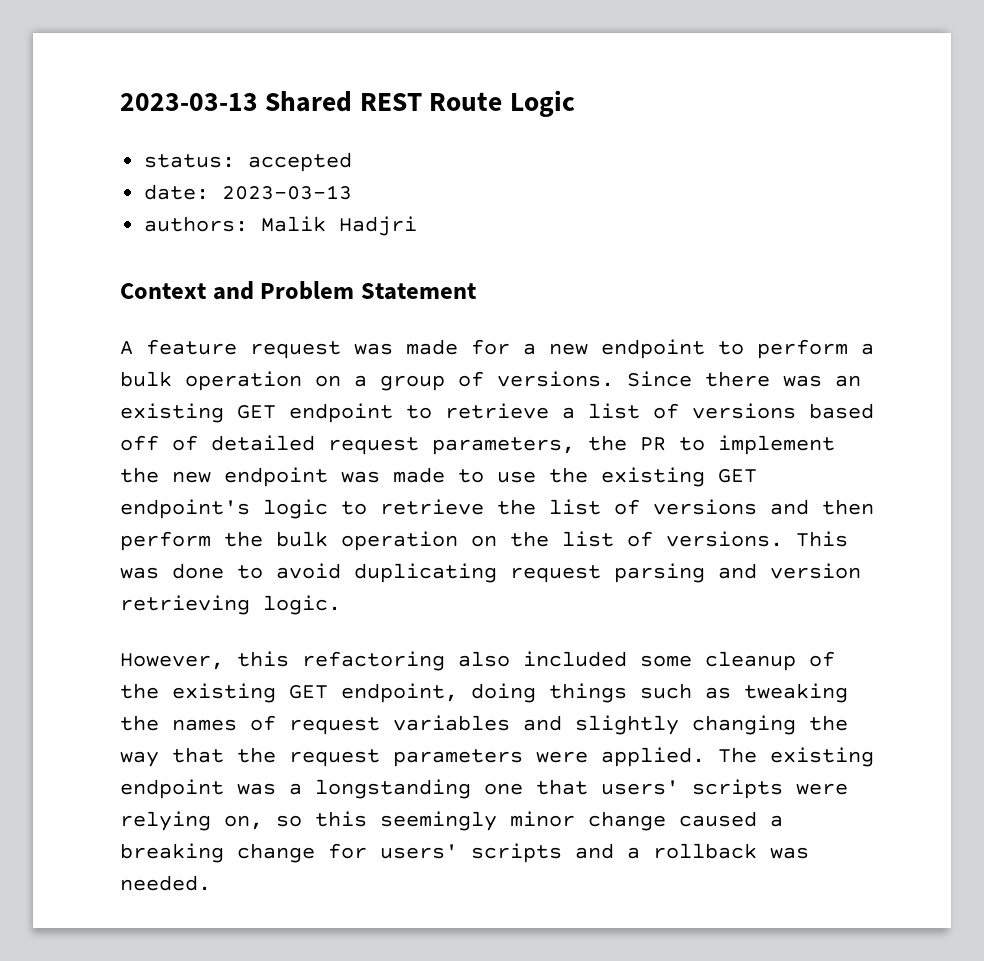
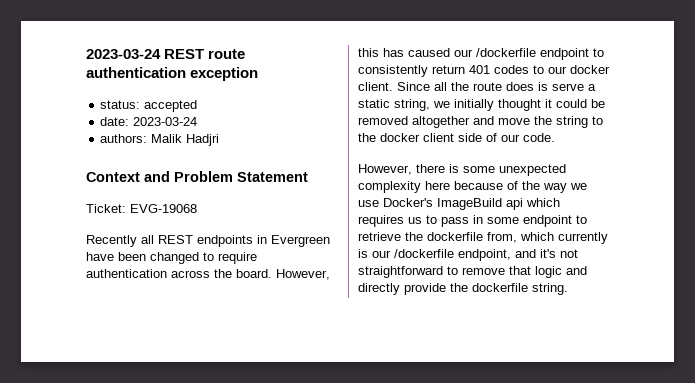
- 2023-03-13 Shared REST Route Logic
+ 2023-03-24 REST route authentication exception
- date: 2023-03-13
+ date: 2023-03-24
- A feature request was made for a new endpoint to perform a bulk operation on a group of versions. Since there was an existing GET endpoint to retrieve a list of versions based off of detailed request parameters, the PR to implement the new endpoint was made to use the existing GET endpoint's logic to retrieve the list of versions and then perform the bulk operation on the list of versions. This was done to avoid duplicating request parsing and version retrieving logic.
- However, this refactoring also included some cleanup of the existing GET endpoint, doing things such as tweaking the names of request variables and slightly changing the way that the request parameters were applied. The existing endpoint was a longstanding one that users' scripts were relying on, so this seemingly minor change caused a breaking change for users' scripts and a rollback was needed.
+ Ticket: EVG-19068
+ Recently all REST endpoints in Evergreen have been changed to require authentication across the board. However, this has caused our /dockerfile endpoint to consistently return 401 codes to our docker client. Since all the route does is serve a static string, we initially thought it could be removed altogether and move the string to the docker client side of our code.
+ However, there is some unexpected complexity here because of the way we use Docker's ImageBuild api which requires us to pass in some endpoint to retrieve the dockerfile from, which currently is our /dockerfile endpoint, and it's not straightforward to remove that logic and directly provide the dockerfile string.

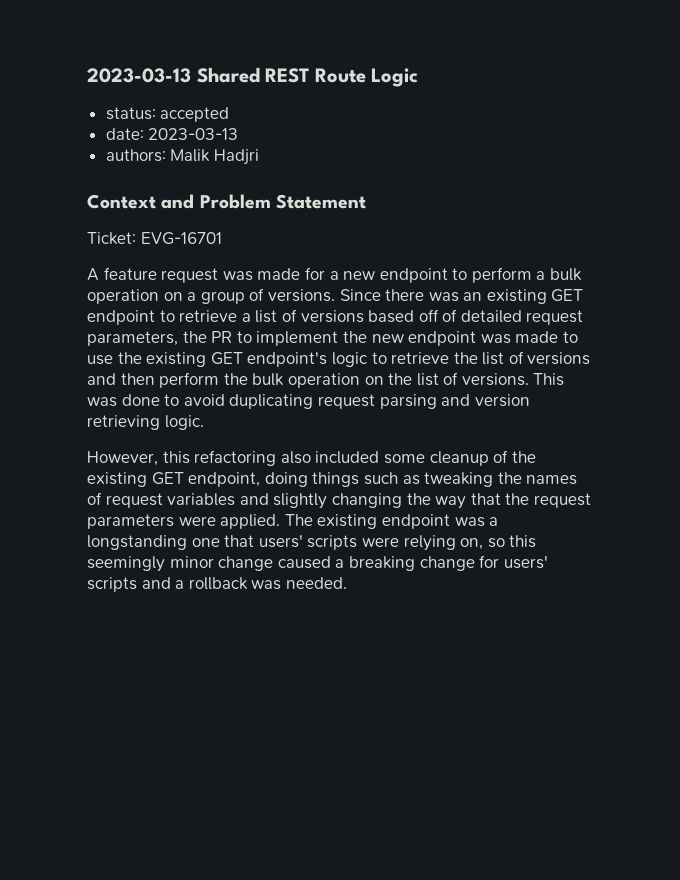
- 2023-03-24 REST route authentication exception
+ 2023-03-13 Shared REST Route Logic
- date: 2023-03-24
+ date: 2023-03-13
- Ticket: EVG-19068
- Recently all REST endpoints in Evergreen have been changed to require authentication across the board. However, this has caused our /dockerfile endpoint to consistently return 401 codes to our docker client. Since all the route does is serve a static string, we initially thought it could be removed altogether and move the string to the docker client side of our code.
- However, there is some unexpected complexity here because of the way we use Docker's ImageBuild api which requires us to pass in some endpoint to retrieve the dockerfile from, which currently is our /dockerfile endpoint, and it's not straightforward to remove that logic and directly provide the dockerfile string.
+ Ticket: EVG-16701
+ A feature request was made for a new endpoint to perform a bulk operation on a group of versions. Since there was an existing GET endpoint to retrieve a list of versions based off of detailed request parameters, the PR to implement the new endpoint was made to use the existing GET endpoint's logic to retrieve the list of versions and then perform the bulk operation on the list of versions. This was done to avoid duplicating request parsing and version retrieving logic.
+ However, this refactoring also included some cleanup of the existing GET endpoint, doing things such as tweaking the names of request variables and slightly changing the way that the request parameters were applied. The existing endpoint was a longstanding one that users' scripts were relying on, so this seemingly minor change caused a breaking change for users' scripts and a rollback was needed.

